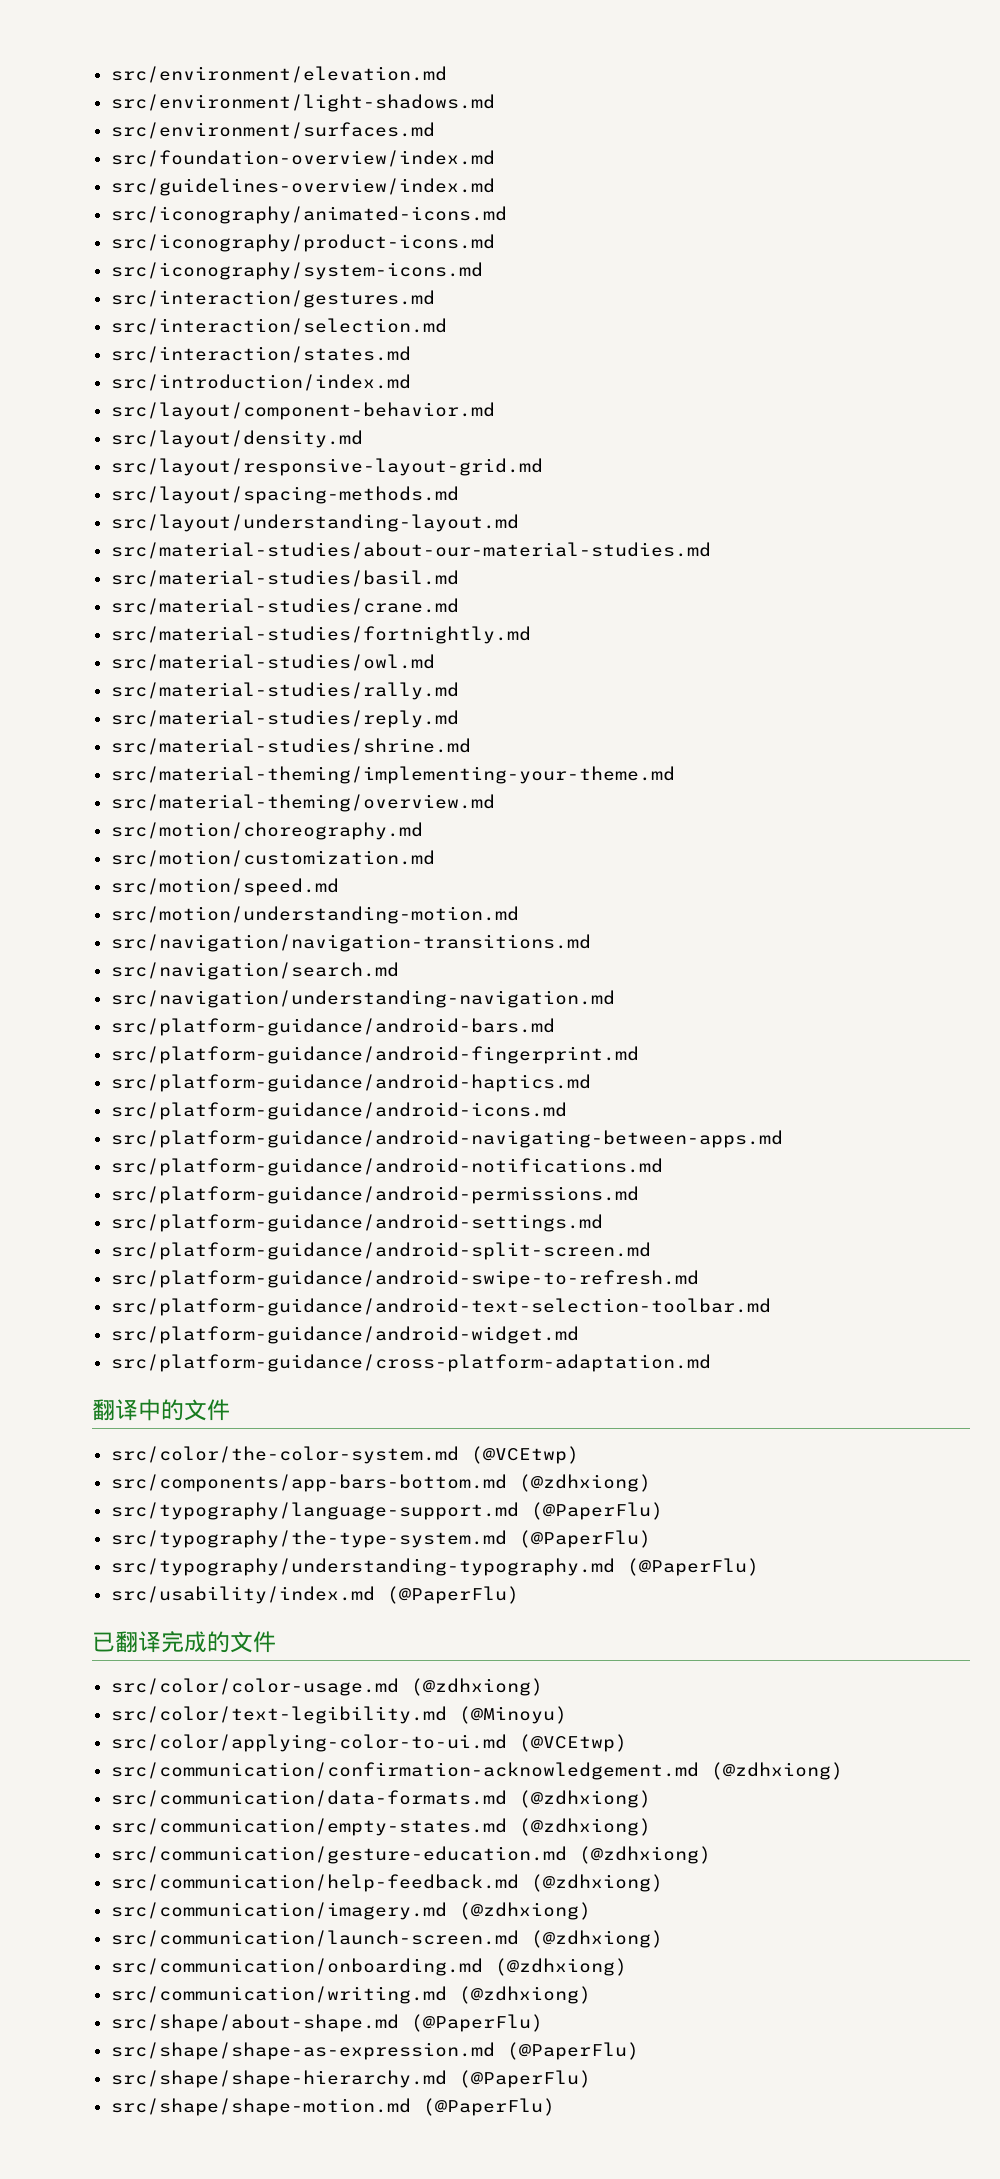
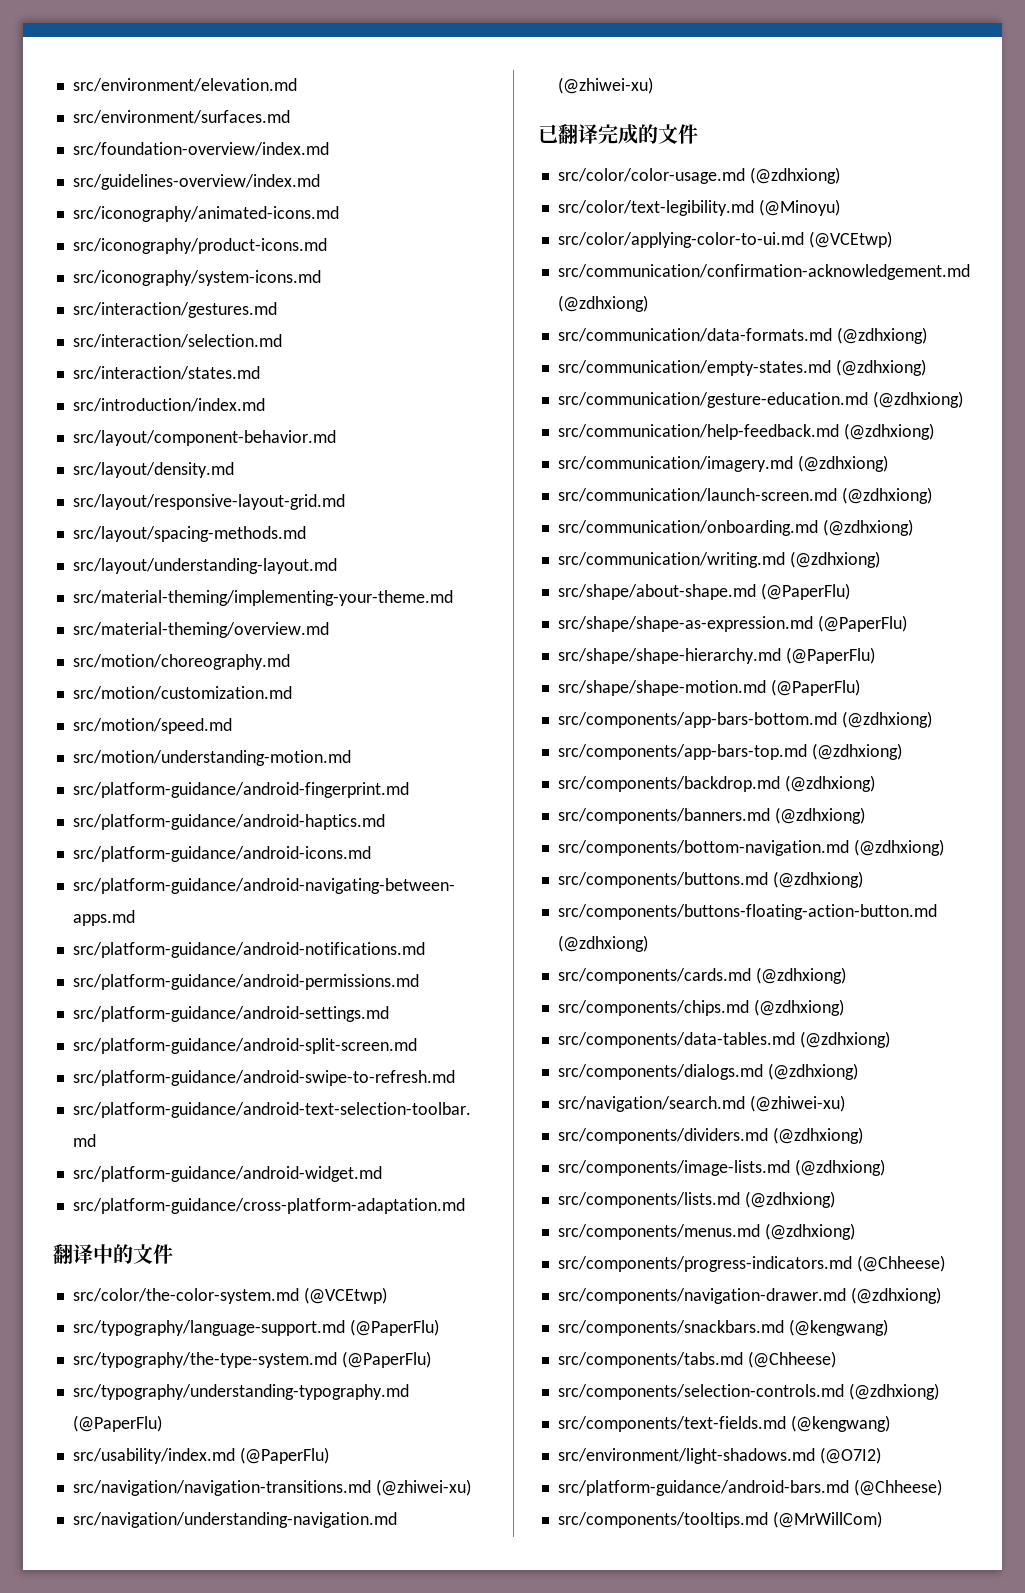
- src/environment/light-shadows.md
- src/material-studies/about-our-material-studies.md
- src/material-studies/basil.md
- src/material-studies/crane.md
- src/material-studies/fortnightly.md
- src/material-studies/owl.md
- src/material-studies/rally.md
- src/material-studies/reply.md
- src/material-studies/shrine.md
- src/navigation/navigation-transitions.md
- src/navigation/search.md
- src/navigation/understanding-navigation.md
- src/platform-guidance/android-bars.md
- src/components/app-bars-bottom.md (@zdhxiong)
+ src/navigation/navigation-transitions.md (@zhiwei-xu)
+ src/navigation/understanding-navigation.md (@zhiwei-xu)
+ src/components/app-bars-bottom.md (@zdhxiong)
+ src/components/app-bars-top.md (@zdhxiong)
+ src/components/backdrop.md (@zdhxiong)
+ src/components/banners.md (@zdhxiong)
+ src/components/bottom-navigation.md (@zdhxiong)
+ src/components/buttons.md (@zdhxiong)
+ src/components/buttons-floating-action-button.md (@zdhxiong)
+ src/components/cards.md (@zdhxiong)
+ src/components/chips.md (@zdhxiong)
+ src/components/data-tables.md (@zdhxiong)
+ src/components/dialogs.md (@zdhxiong)
+ src/navigation/search.md (@zhiwei-xu)
+ src/components/dividers.md (@zdhxiong)
+ src/components/image-lists.md (@zdhxiong)
+ src/components/lists.md (@zdhxiong)
+ src/components/menus.md (@zdhxiong)
+ src/components/progress-indicators.md (@Chheese)
+ src/components/navigation-drawer.md (@zdhxiong)
+ src/components/snackbars.md (@kengwang)
+ src/components/tabs.md (@Chheese)
+ src/components/selection-controls.md (@zdhxiong)
+ src/components/text-fields.md (@kengwang)
+ src/environment/light-shadows.md (@O7I2)
+ src/platform-guidance/android-bars.md (@Chheese)
+ src/components/tooltips.md (@MrWillCom)

